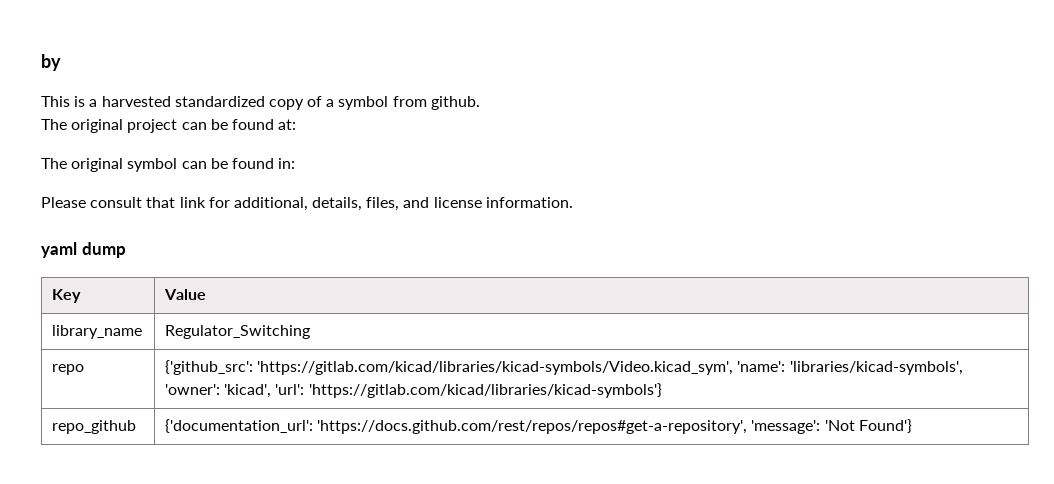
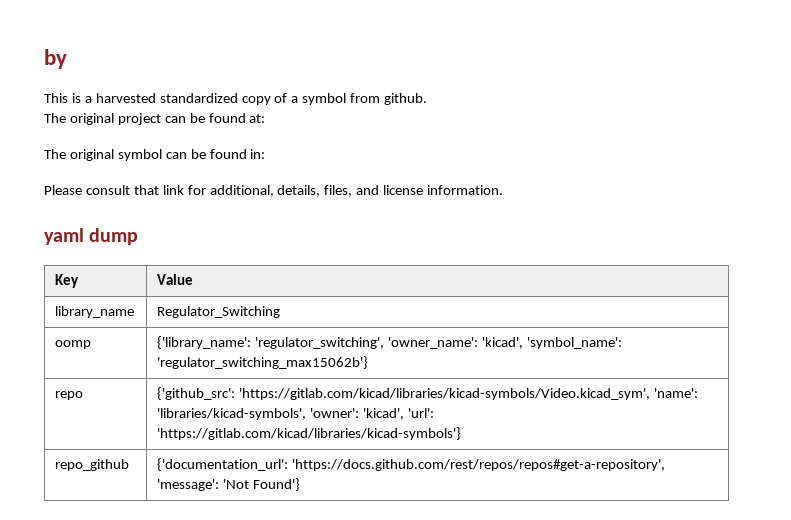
+ oomp | {'library_name': 'regulator_switching', 'owner_name': 'kicad', 'symbol_name': 'regulator_switching_max15062b'}

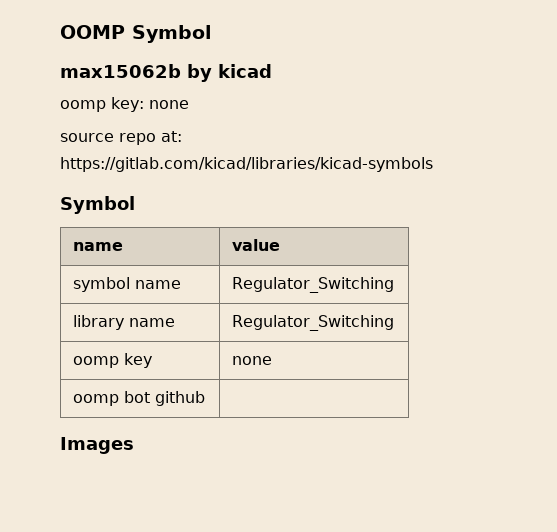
- by
- This is a harvested standardized copy of a symbol from github.
- The original project can be found at:
- The original symbol can be found in:
- Please consult that link for additional, details, files, and license information.
- yaml dump
- Key | Value
- library_name | Regulator_Switching
- oomp | {'library_name': 'regulator_switching', 'owner_name': 'kicad', 'symbol_name': 'regulator_switching_max15062b'}
- repo | {'github_src': 'https://gitlab.com/kicad/libraries/kicad-symbols/Video.kicad_sym', 'name': 'libraries/kicad-symbols', 'owner': 'kicad', 'url': 'https://gitlab.com/kicad/libraries/kicad-symbols'}
- repo_github | {'documentation_url': 'https://docs.github.com/rest/repos/repos#get-a-repository', 'message': 'Not Found'}
+ OOMP Symbol
+ max15062b by kicad
+ oomp key: none
+ source repo at: https://gitlab.com/kicad/libraries/kicad-symbols
+ Symbol
+ name | value
+ symbol name | Regulator_Switching
+ library name | Regulator_Switching
+ oomp key | none
+ oomp bot github |
+ Images

